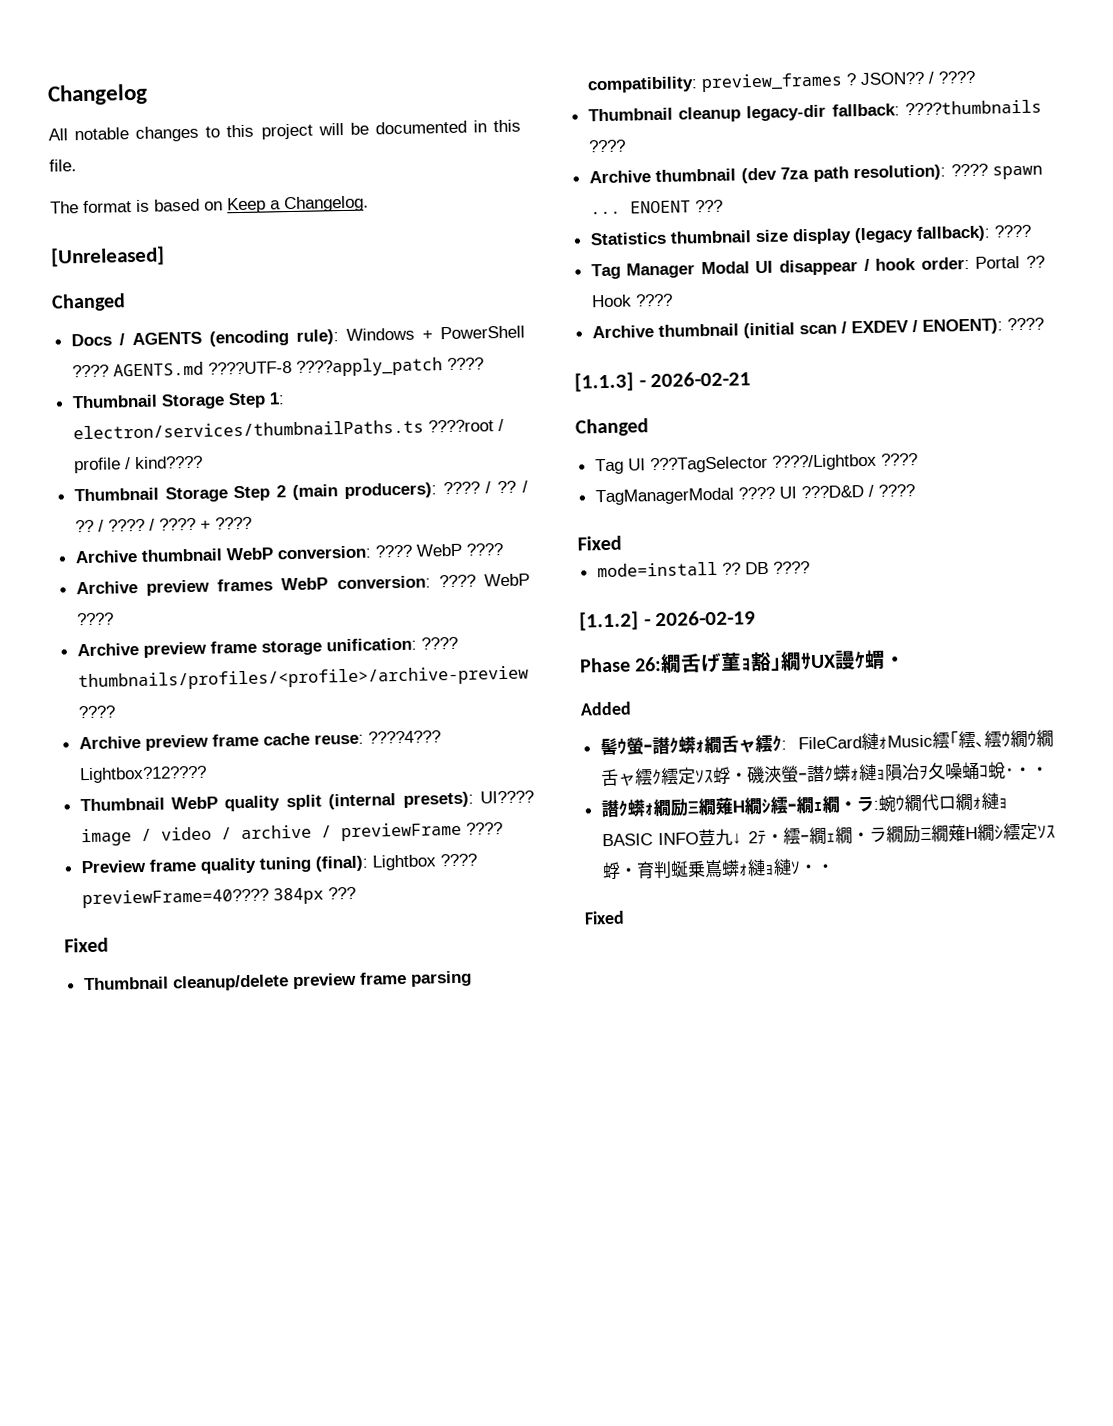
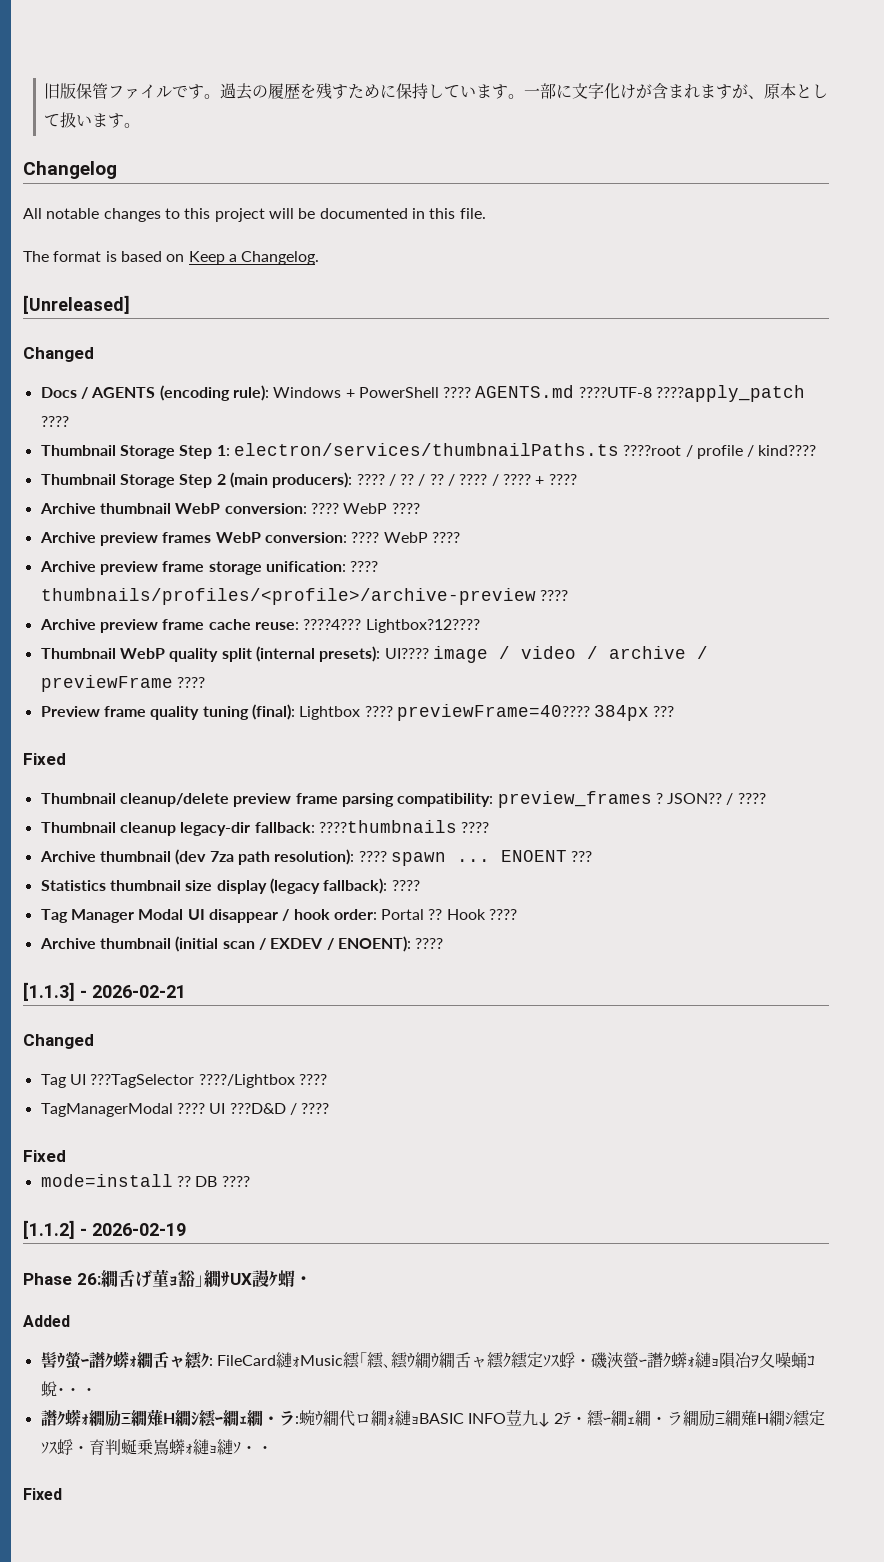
+ 旧版保管ファイルです。過去の履歴を残すために保持しています。一部に文字化けが含まれますが、原本として扱います。

